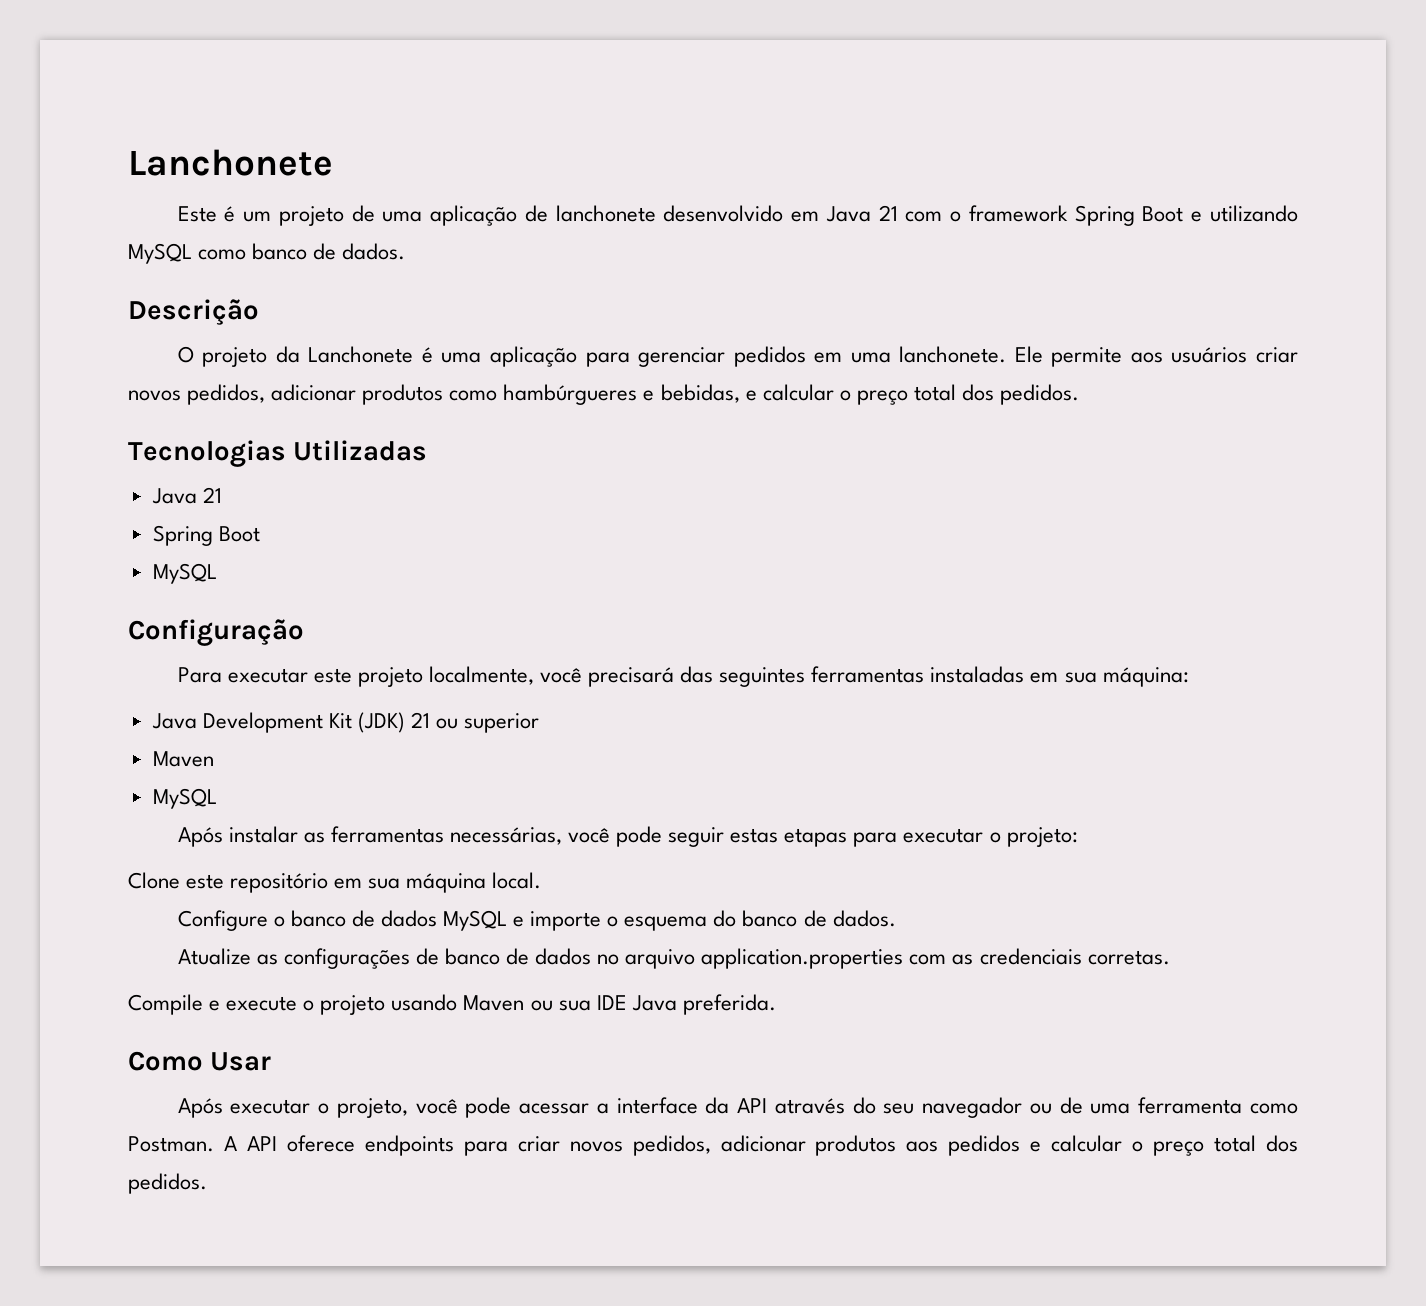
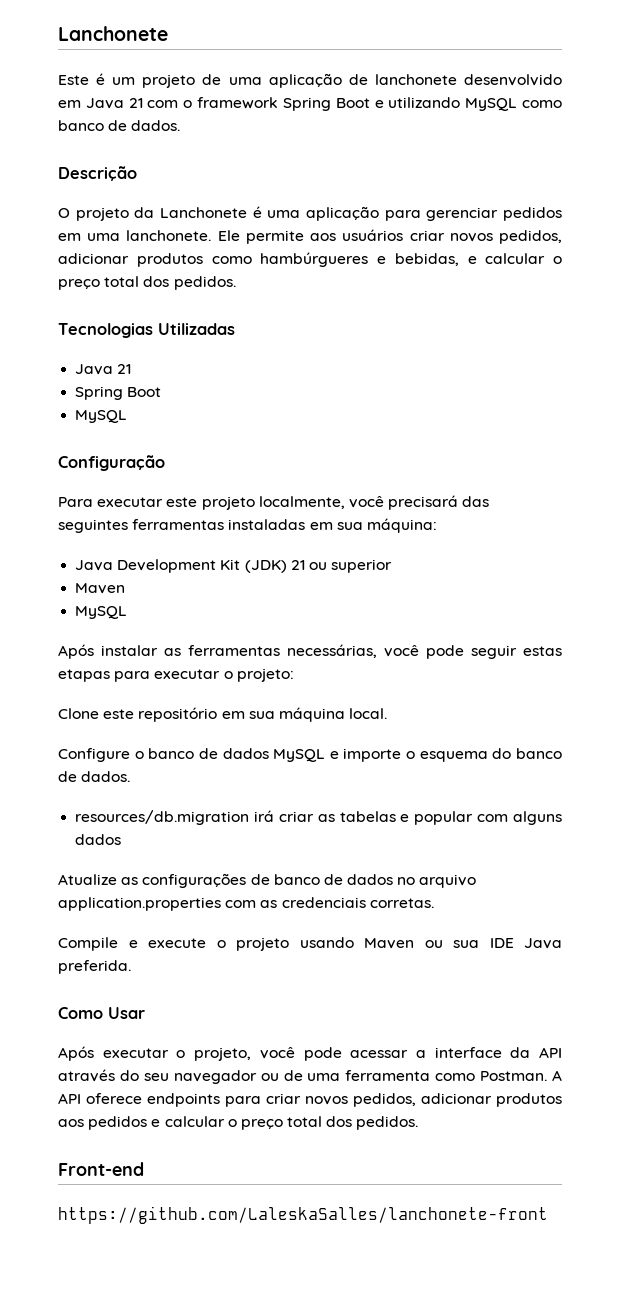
+ resources/db.migration irá criar as tabelas e popular com alguns dados
+ Front-end
+ https://github.com/LaleskaSalles/lanchonete-front

